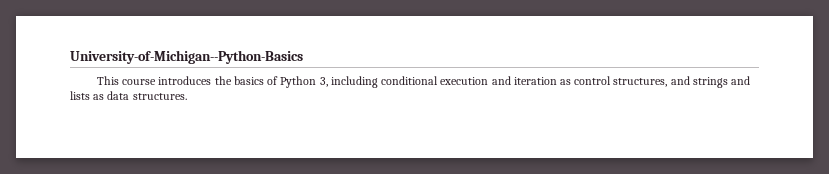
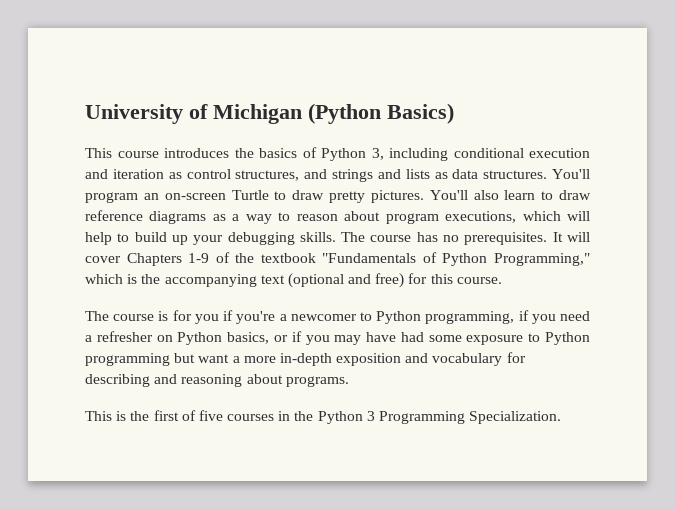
- University-of-Michigan--Python-Basics
+ University of Michigan (Python Basics)
+ You'll program an on-screen Turtle to draw pretty pictures. You'll also learn to draw reference diagrams as a way to reason about program executions, which will help to build up your debugging skills. The course has no prerequisites. It will cover Chapters 1-9 of the textbook "Fundamentals of Python Programming," which is the accompanying text (optional and free) for this course.
+ The course is for you if you're a newcomer to Python programming, if you need a refresher on Python basics, or if you may have had some exposure to Python programming but want a more in-depth exposition and vocabulary for describing and reasoning about programs.
+ This is the first of five courses in the Python 3 Programming Specialization.

